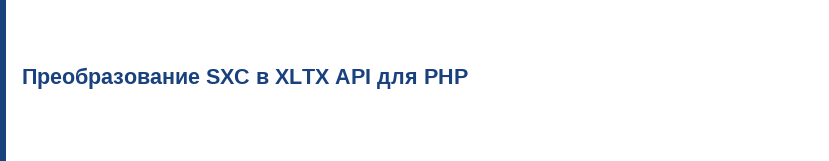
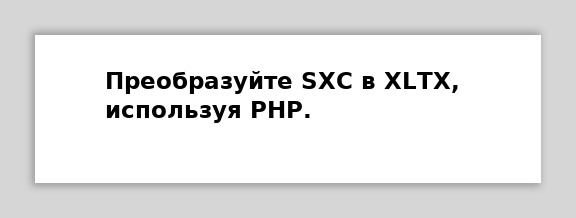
- Преобразование SXC в XLTX API для PHP
+ Преобразуйте SXC в XLTX, используя PHP.

